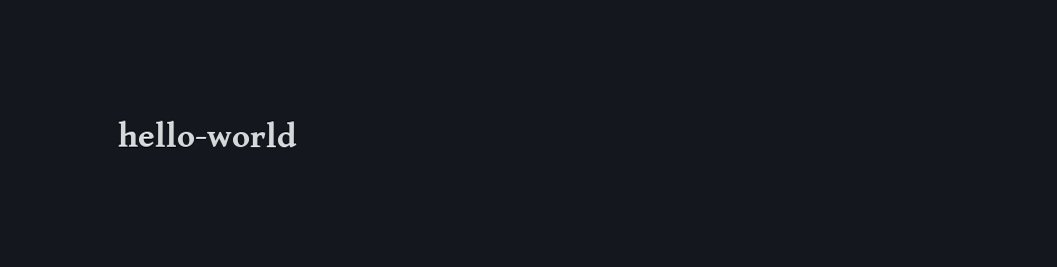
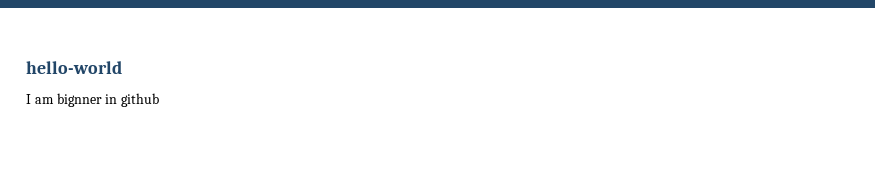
+ I am bignner in github

